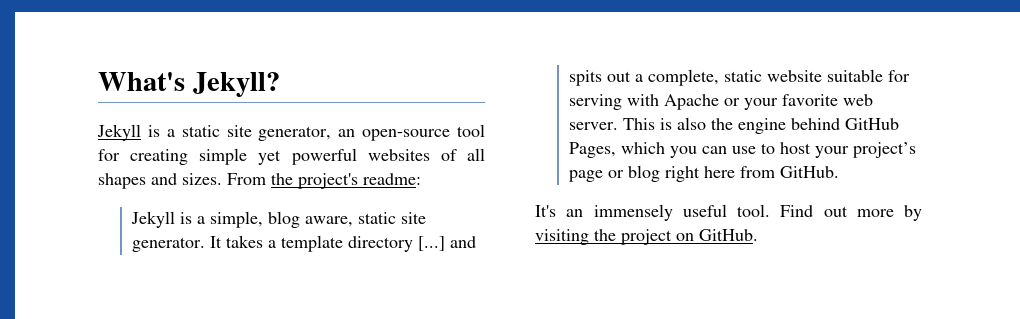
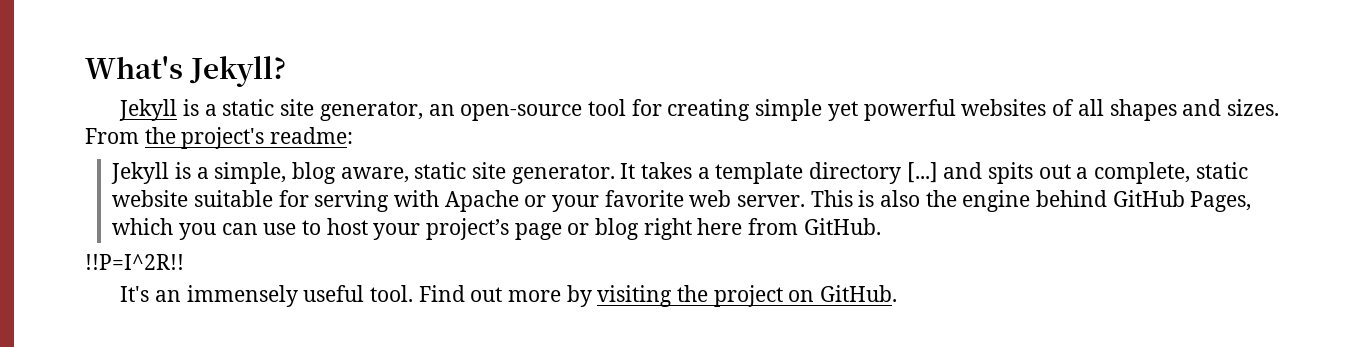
+ !!P=I^2R!!

